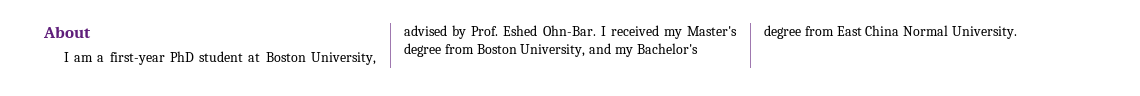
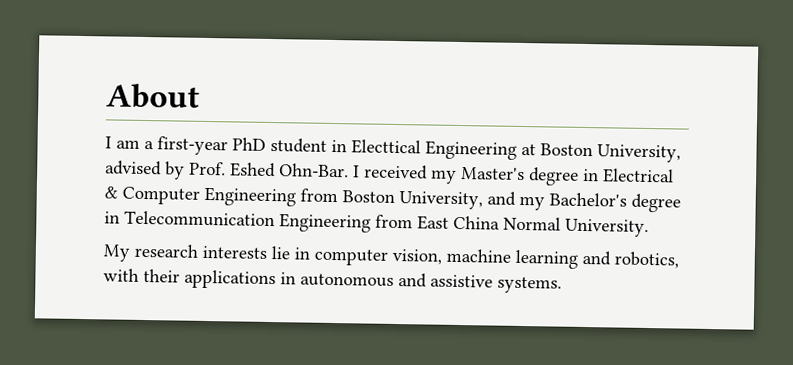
- I am a first-year PhD student at Boston University, advised by Prof. Eshed Ohn-Bar.
+ I am a first-year PhD student in Electtical Engineering at Boston University, advised by Prof. Eshed Ohn-Bar.
- I received my Master's degree from Boston University, and my Bachelor's degree from East China Normal University.
+ I received my Master's degree in Electrical & Computer Engineering from Boston University, and my Bachelor's degree in Telecommunication Engineering from East China Normal University.
+ My research interests lie in computer vision, machine learning and robotics, with their applications in autonomous and assistive systems.

